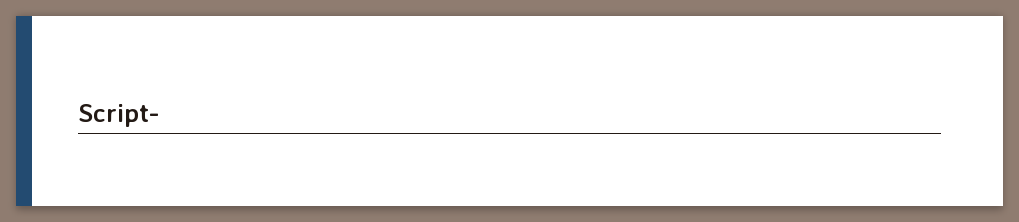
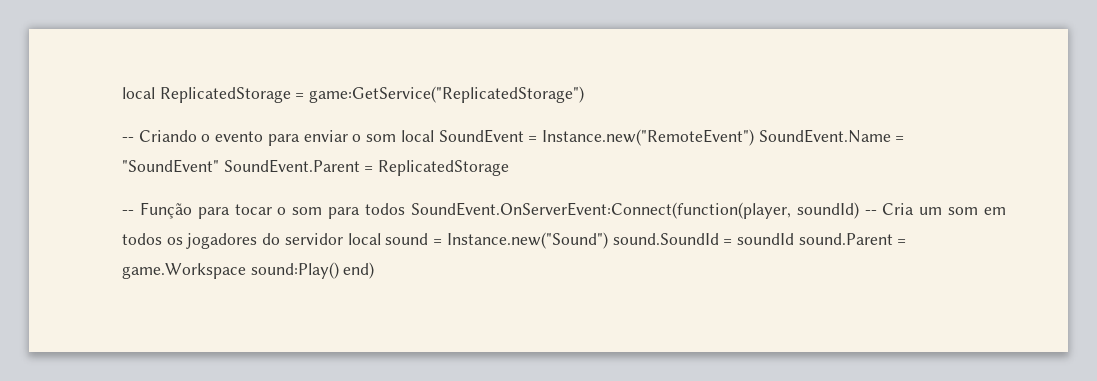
- Script-
+ local ReplicatedStorage = game:GetService("ReplicatedStorage")
+ -- Criando o evento para enviar o som local SoundEvent = Instance.new("RemoteEvent") SoundEvent.Name = "SoundEvent" SoundEvent.Parent = ReplicatedStorage
+ -- Função para tocar o som para todos SoundEvent.OnServerEvent:Connect(function(player, soundId) -- Cria um som em todos os jogadores do servidor local sound = Instance.new("Sound") sound.SoundId = soundId sound.Parent = game.Workspace sound:Play() end)

